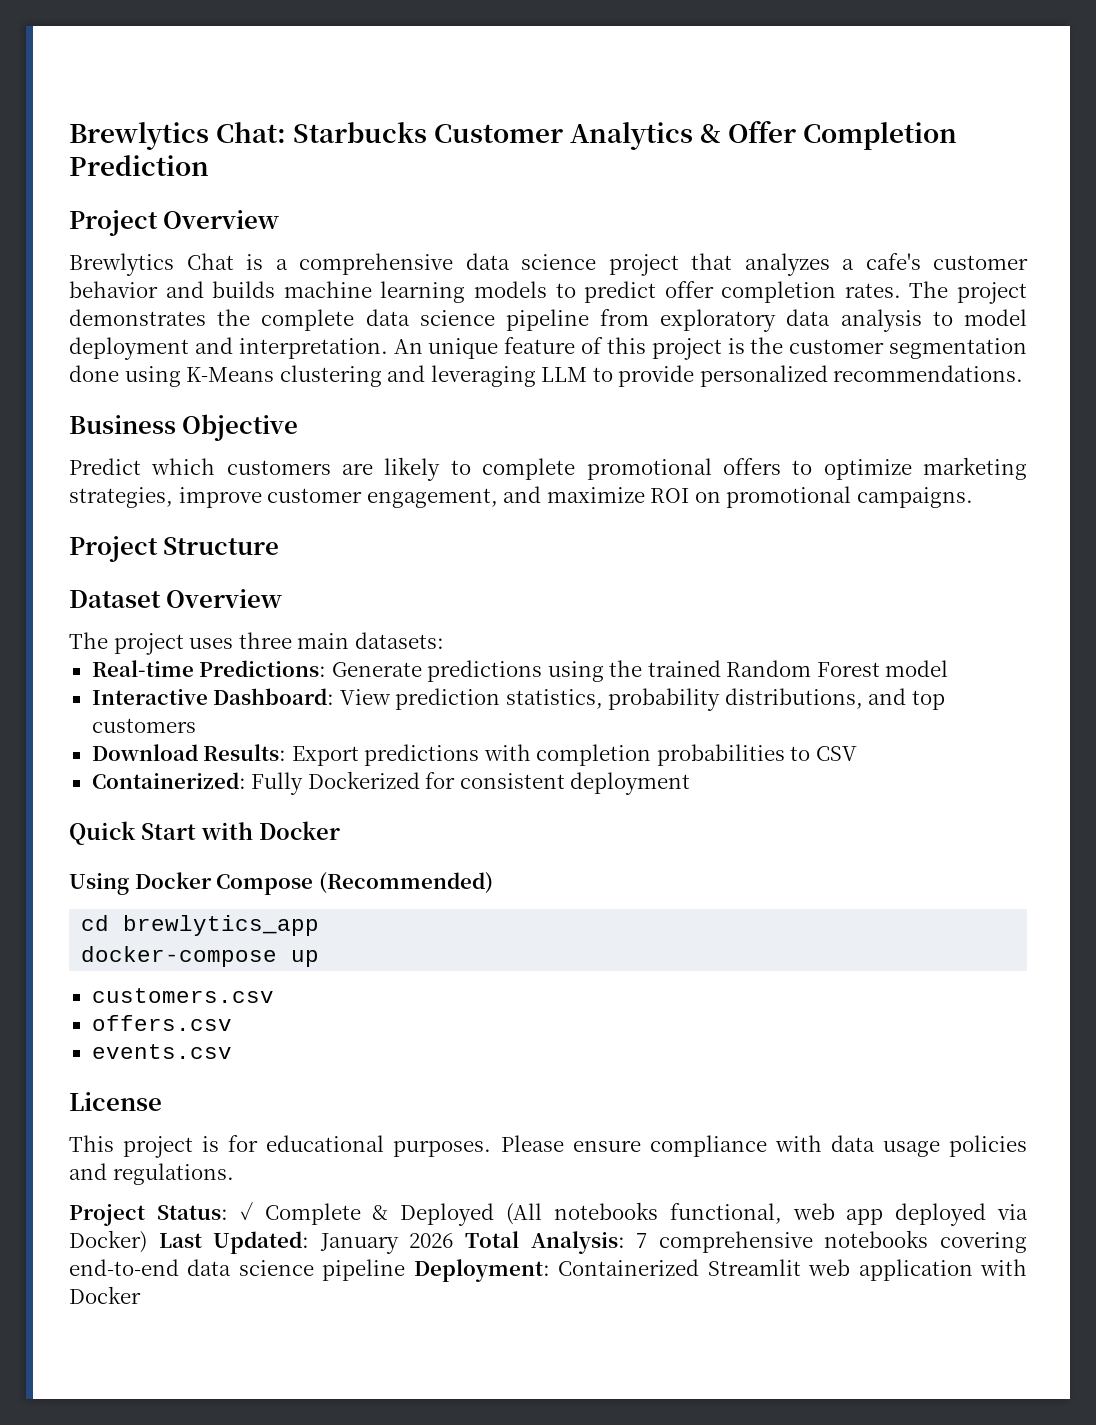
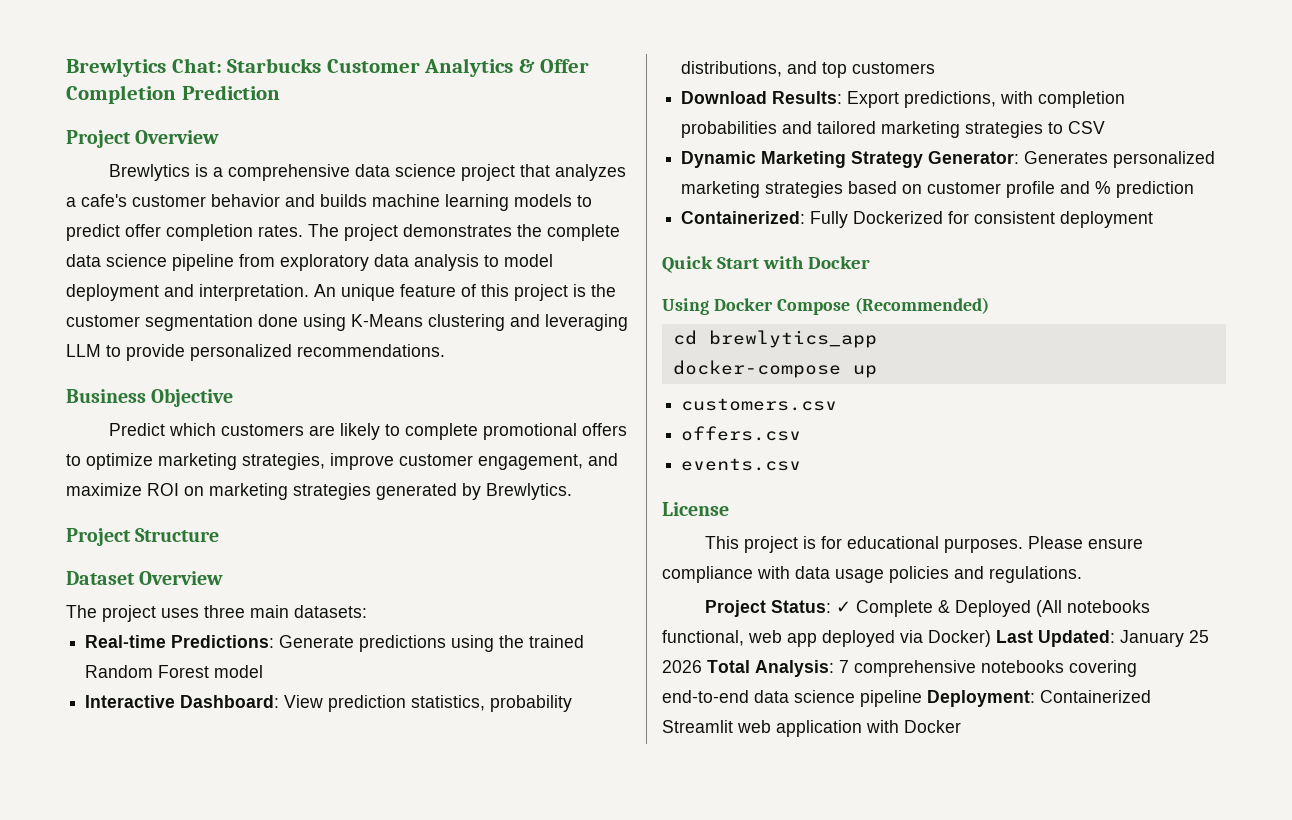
- Brewlytics Chat is a comprehensive data science project that analyzes a cafe's customer behavior and builds machine learning models to predict offer completion rates.
+ Brewlytics is a comprehensive data science project that analyzes a cafe's customer behavior and builds machine learning models to predict offer completion rates.
- Predict which customers are likely to complete promotional offers to optimize marketing strategies, improve customer engagement, and maximize ROI on promotional campaigns.
+ Predict which customers are likely to complete promotional offers to optimize marketing strategies, improve customer engagement, and maximize ROI on marketing strategies generated by Brewlytics.
- Download Results: Export predictions with completion probabilities to CSV
+ Download Results: Export predictions, with completion probabilities and tailored marketing strategies to CSV
+ Dynamic Marketing Strategy Generator: Generates personalized marketing strategies based on customer profile and % prediction
- Project Status: ✓ Complete & Deployed (All notebooks functional, web app deployed via Docker) Last Updated: January 2026 Total Analysis: 7 comprehensive notebooks covering end-to-end data science pipeline Deployment: Containerized Streamlit web application with Docker
+ Project Status: ✓ Complete & Deployed (All notebooks functional, web app deployed via Docker) Last Updated: January 25 2026 Total Analysis: 7 comprehensive notebooks covering end-to-end data science pipeline Deployment: Containerized Streamlit web application with Docker

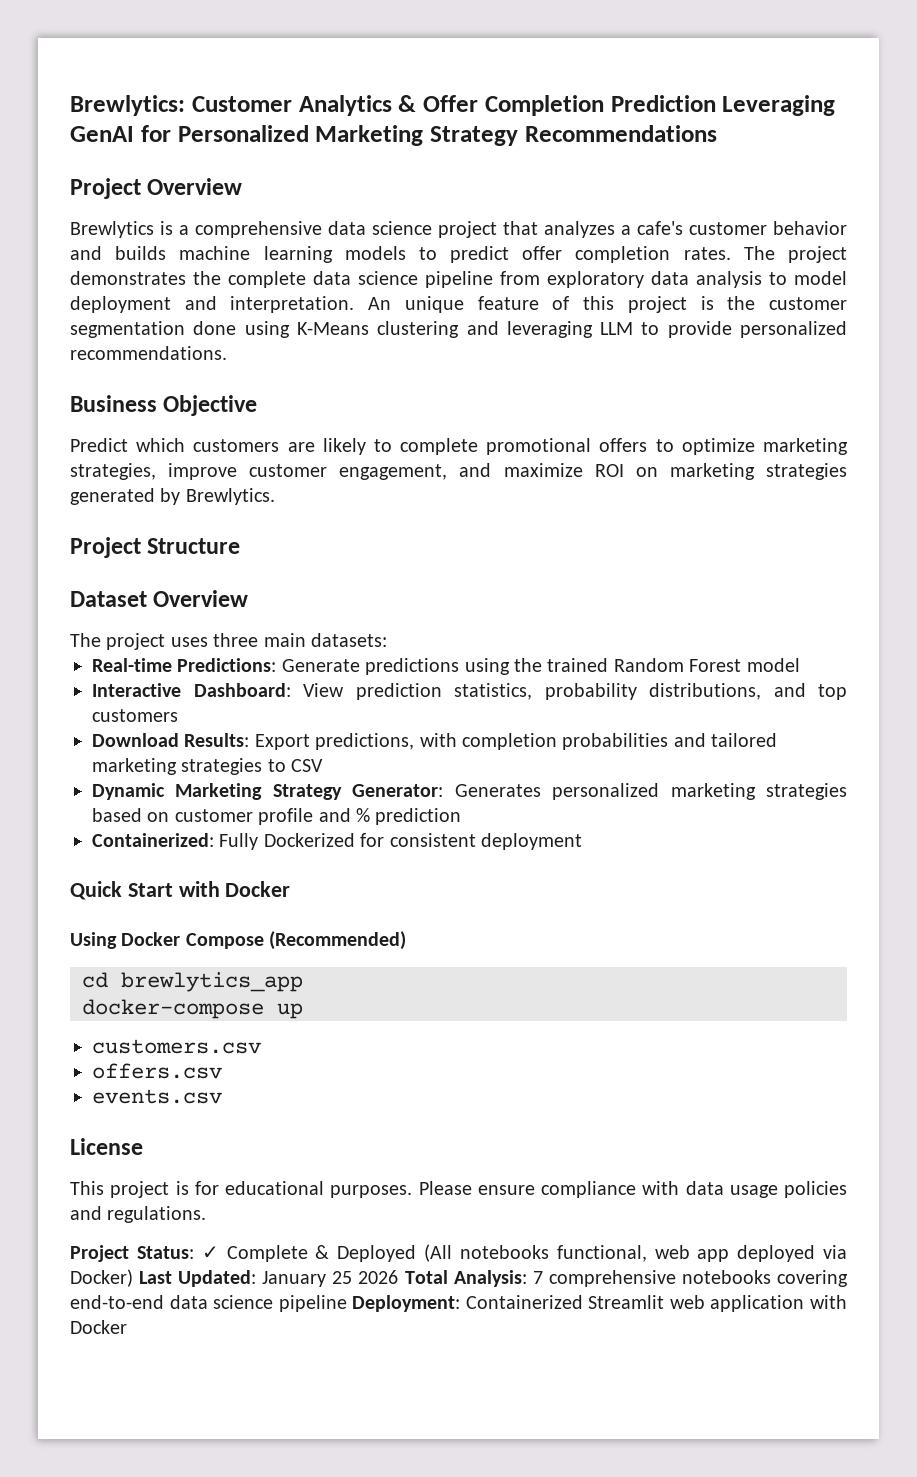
- Brewlytics Chat: Starbucks Customer Analytics & Offer Completion Prediction
+ Brewlytics: Customer Analytics & Offer Completion Prediction Leveraging GenAI for Personalized Marketing Strategy Recommendations

